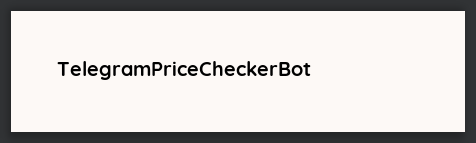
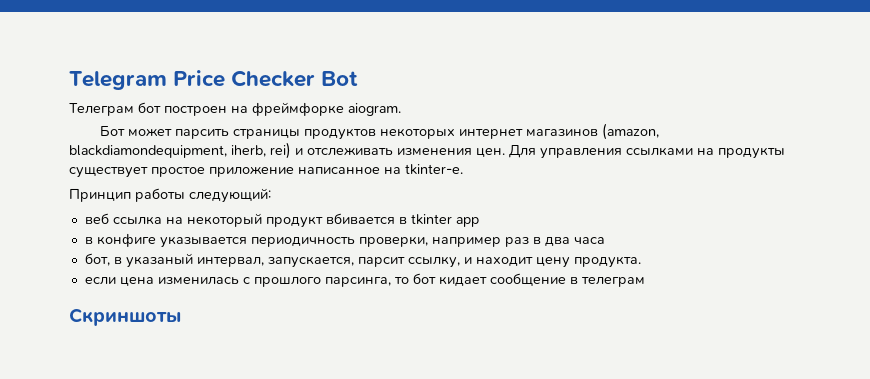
- TelegramPriceCheckerBot
+ Telegram Price Checker Bot
+ Телеграм бот построен на фреймфорке aiogram.
+ Бот может парсить страницы продуктов некоторых интернет магазинов (amazon, blackdiamondequipment, iherb, rei) и отслеживать изменения цен. Для управления ссылками на продукты существует простое приложение написанное на tkinter-е.
+ Принцип работы следующий:
+ веб ссылка на некоторый продукт вбивается в tkinter app
+ в конфиге указывается периодичность проверки, например раз в два часа
+ бот, в указаный интервал, запускается, парсит ссылку, и находит цену продукта.
+ если цена изменилась с прошлого парсинга, то бот кидает сообщение в телеграм
+ Скриншоты

